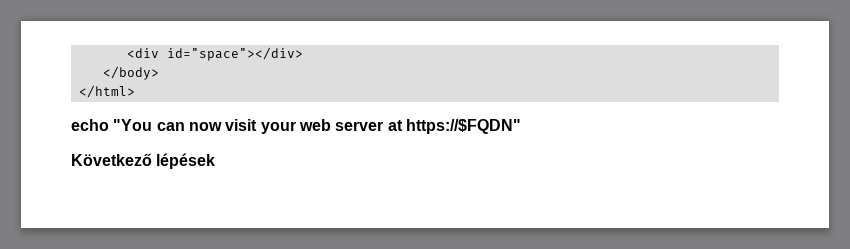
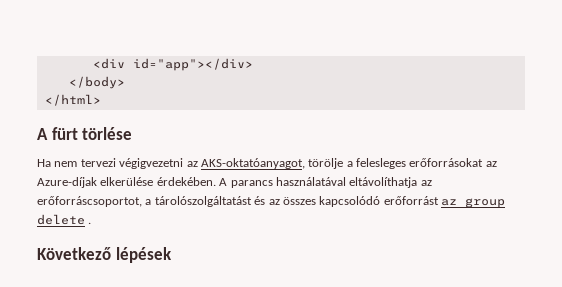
- <div id="space"></div>
+ <div id="app"></div>
- echo "You can now visit your web server at https://$FQDN"
+ A fürt törlése
+ Ha nem tervezi végigvezetni az AKS-oktatóanyagot, törölje a felesleges erőforrásokat az Azure-díjak elkerülése érdekében. A parancs használatával eltávolíthatja az erőforráscsoportot, a tárolószolgáltatást és az összes kapcsolódó erőforrást az group delete .

